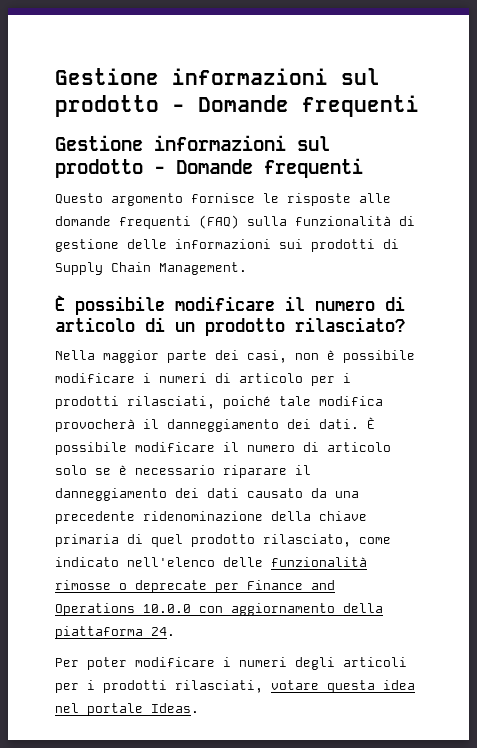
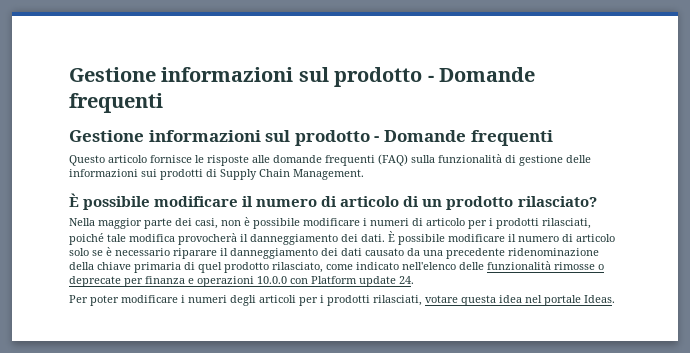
- Questo argomento fornisce le risposte alle domande frequenti (FAQ) sulla funzionalità di gestione delle informazioni sui prodotti di Supply Chain Management.
+ Questo articolo fornisce le risposte alle domande frequenti (FAQ) sulla funzionalità di gestione delle informazioni sui prodotti di Supply Chain Management.
- È possibile modificare il numero di articolo solo se è necessario riparare il danneggiamento dei dati causato da una precedente ridenominazione della chiave primaria di quel prodotto rilasciato, come indicato nell'elenco delle funzionalità rimosse o deprecate per Finance and Operations 10.0.0 con aggiornamento della piattaforma 24.
+ È possibile modificare il numero di articolo solo se è necessario riparare il danneggiamento dei dati causato da una precedente ridenominazione della chiave primaria di quel prodotto rilasciato, come indicato nell'elenco delle funzionalità rimosse o deprecate per finanza e operazioni 10.0.0 con Platform update 24.

